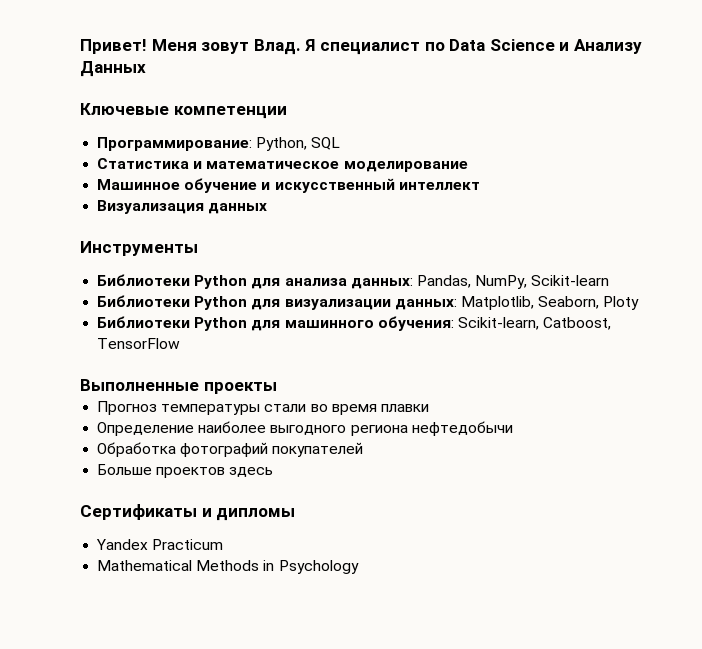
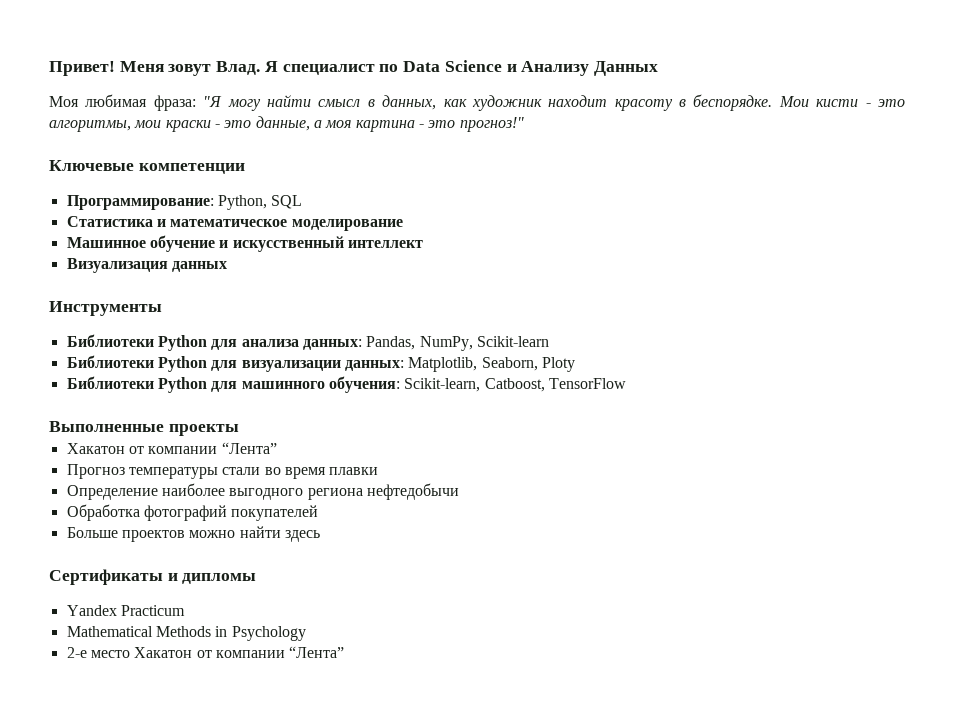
+ Моя любимая фраза: "Я могу найти смысл в данных, как художник находит красоту в беспорядке. Мои кисти - это алгоритмы, мои краски - это данные, а моя картина - это прогноз!"
  Выполненные проекты
+ Хакатон от компании “Лента”
- Больше проектов здесь
+ Больше проектов можно найти здесь
+ 2-е место Хакатон от компании “Лента”

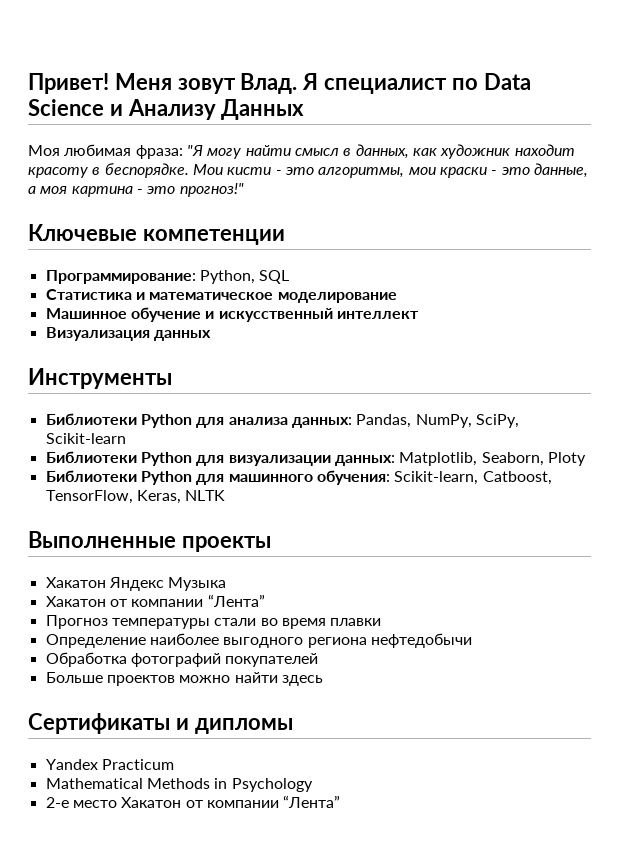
- Библиотеки Python для анализа данных: Pandas, NumPy, Scikit-learn
+ Библиотеки Python для анализа данных: Pandas, NumPy, SciPy, Scikit-learn
- Библиотеки Python для машинного обучения: Scikit-learn, Catboost, TensorFlow
+ Библиотеки Python для машинного обучения: Scikit-learn, Catboost, TensorFlow, Keras, NLTK
+ Хакатон Яндекс Музыка

